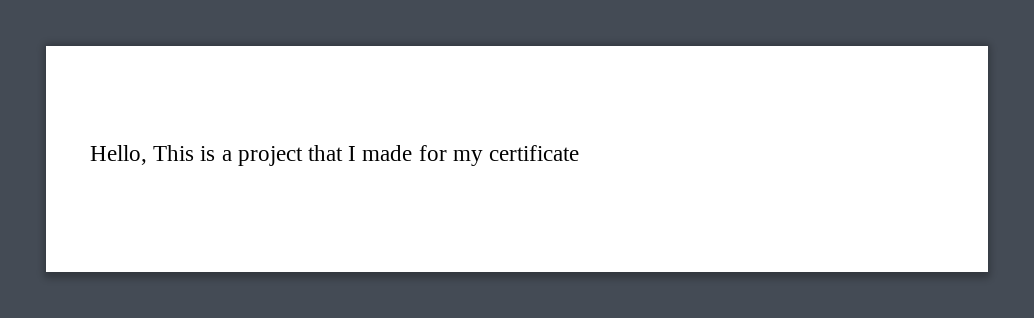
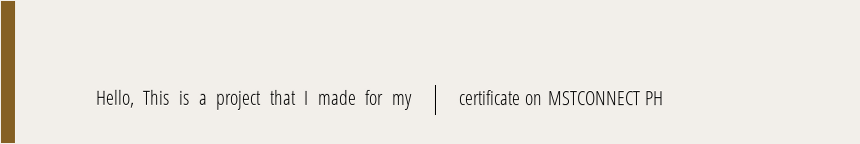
- Hello, This is a project that I made for my certificate
+ Hello, This is a project that I made for my certificate on MSTCONNECT PH

